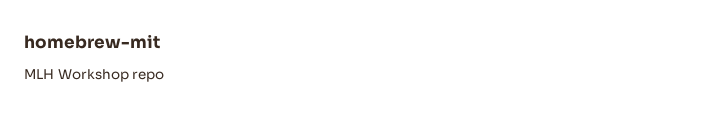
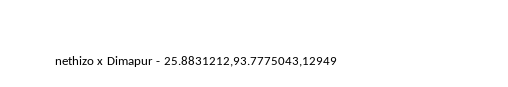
- homebrew-mit
- MLH Workshop repo
+ nethizo x Dimapur - 25.8831212,93.7775043,12949

